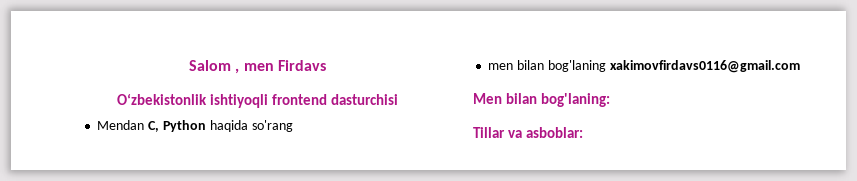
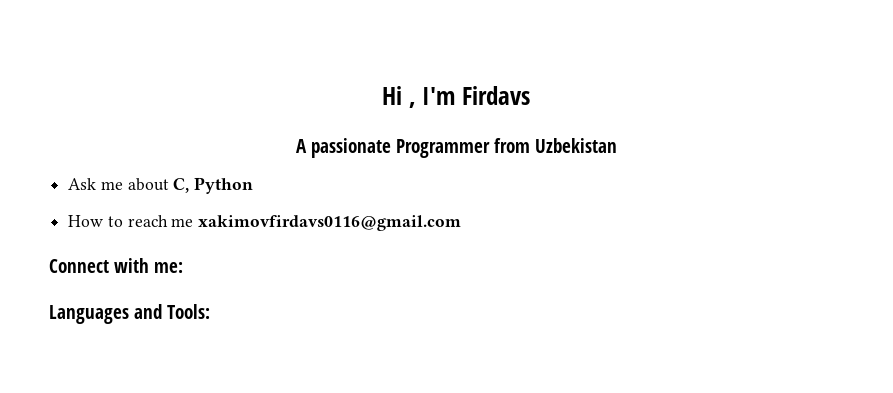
- Salom , men Firdavs
- O‘zbekistonlik ishtiyoqli frontend dasturchisi
- Mendan C, Python haqida so'rang
- men bilan bog'laning xakimovfirdavs0116@gmail.com
- Men bilan bog'laning:
- Tillar va asboblar:
+ Hi , I'm Firdavs
+ A passionate Programmer from Uzbekistan
+ Ask me about C, Python
+ How to reach me xakimovfirdavs0116@gmail.com
+ Connect with me:
+ Languages and Tools:

